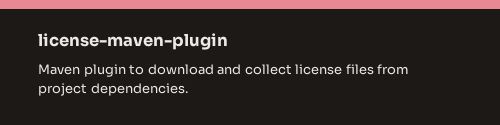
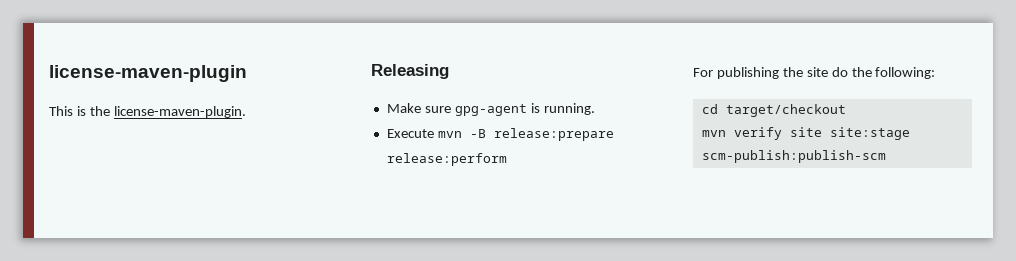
- Maven plugin to download and collect license files from project dependencies.
+ This is the license-maven-plugin.
+ Releasing
+ Make sure gpg-agent is running.
+ Execute mvn -B release:prepare release:perform
+ For publishing the site do the following:
+ cd target/checkout
+ mvn verify site site:stage scm-publish:publish-scm

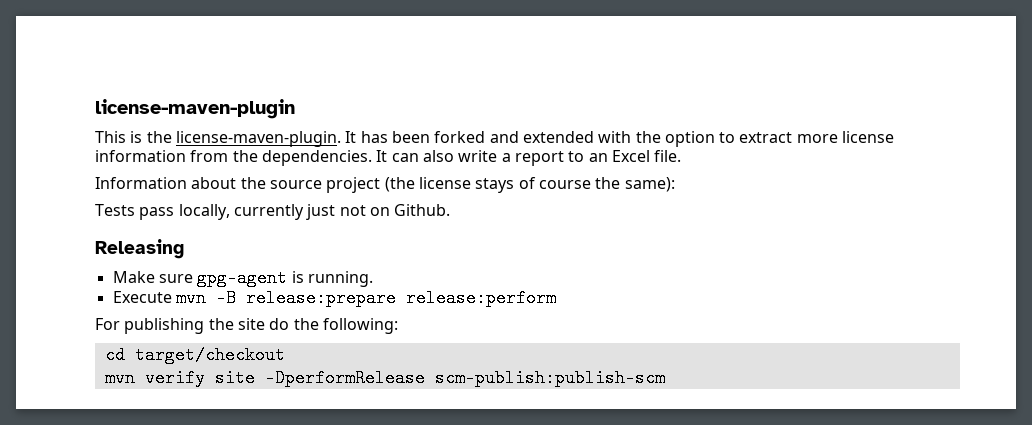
+ It has been forked and extended with the option to extract more license information from the dependencies. It can also write a report to an Excel file.
+ Information about the source project (the license stays of course the same):
+ Tests pass locally, currently just not on Github.
- mvn verify site site:stage scm-publish:publish-scm
+ mvn verify site -DperformRelease scm-publish:publish-scm

